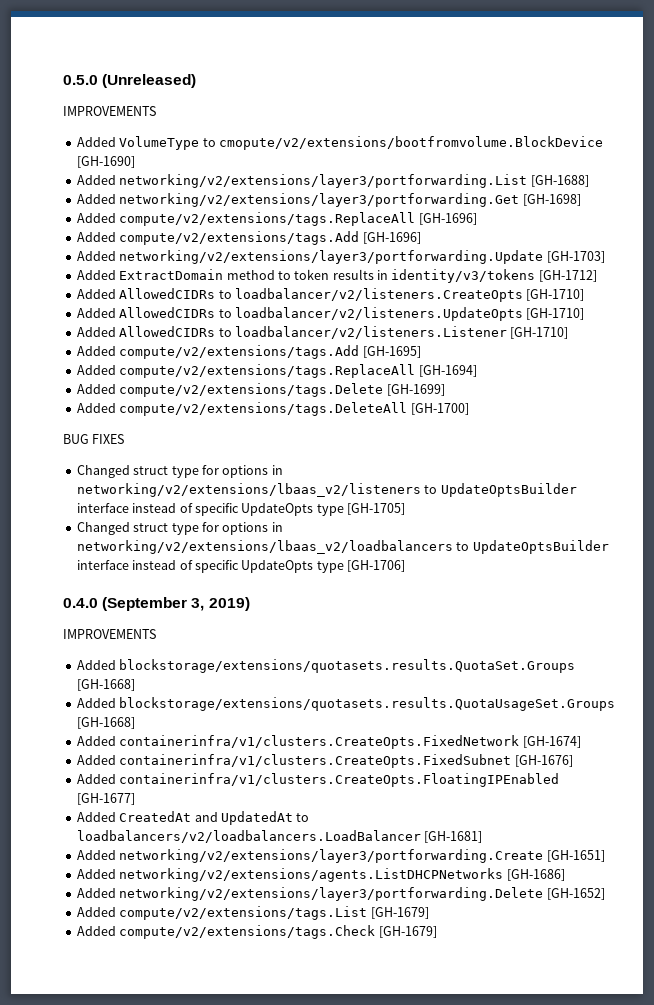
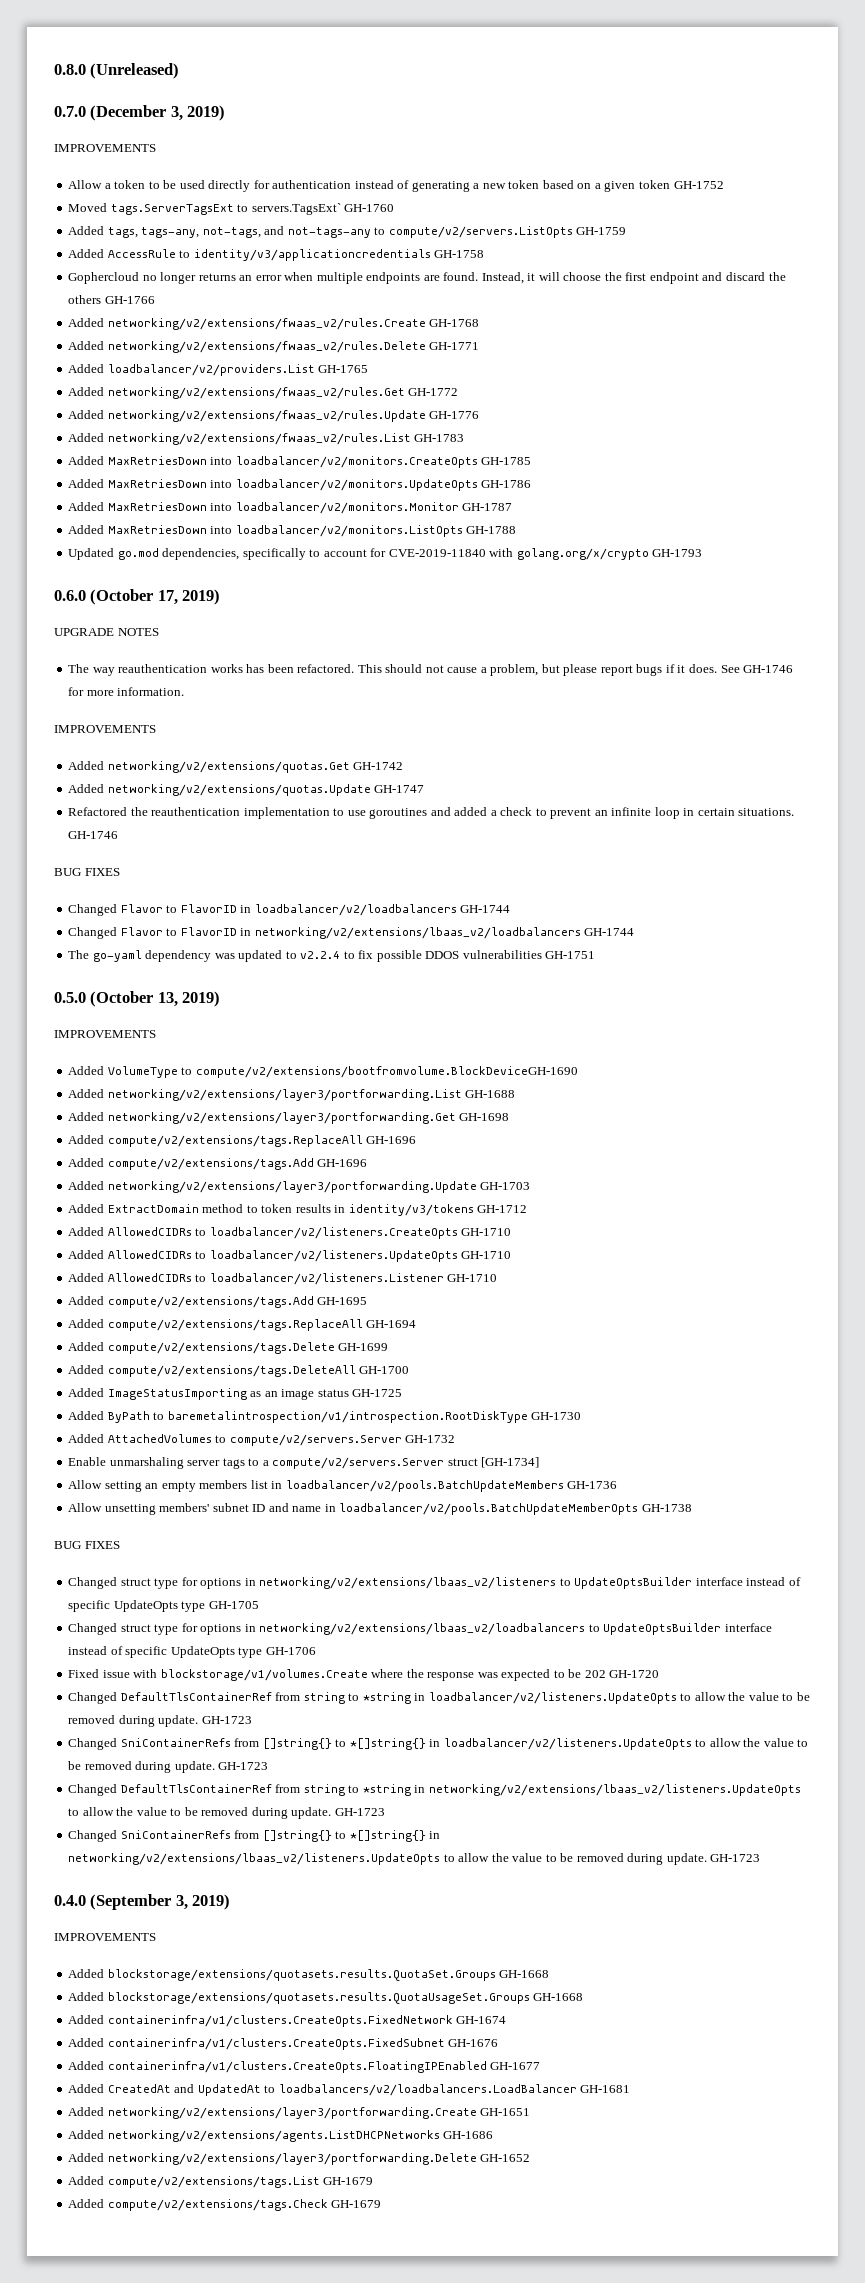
- 0.5.0 (Unreleased)
+ 0.8.0 (Unreleased)
+ 0.7.0 (December 3, 2019)
+ IMPROVEMENTS
+ Allow a token to be used directly for authentication instead of generating a new token based on a given token GH-1752
+ Moved tags.ServerTagsExt to servers.TagsExt` GH-1760
+ Added tags, tags-any, not-tags, and not-tags-any to compute/v2/servers.ListOpts GH-1759
+ Added AccessRule to identity/v3/applicationcredentials GH-1758
+ Gophercloud no longer returns an error when multiple endpoints are found. Instead, it will choose the first endpoint and discard the others GH-1766
+ Added networking/v2/extensions/fwaas_v2/rules.Create GH-1768
+ Added networking/v2/extensions/fwaas_v2/rules.Delete GH-1771
+ Added loadbalancer/v2/providers.List GH-1765
+ Added networking/v2/extensions/fwaas_v2/rules.Get GH-1772
+ Added networking/v2/extensions/fwaas_v2/rules.Update GH-1776
+ Added networking/v2/extensions/fwaas_v2/rules.List GH-1783
+ Added MaxRetriesDown into loadbalancer/v2/monitors.CreateOpts GH-1785
+ Added MaxRetriesDown into loadbalancer/v2/monitors.UpdateOpts GH-1786
+ Added MaxRetriesDown into loadbalancer/v2/monitors.Monitor GH-1787
+ Added MaxRetriesDown into loadbalancer/v2/monitors.ListOpts GH-1788
+ Updated go.mod dependencies, specifically to account for CVE-2019-11840 with golang.org/x/crypto GH-1793
+ 0.6.0 (October 17, 2019)
+ UPGRADE NOTES
+ The way reauthentication works has been refactored. This should not cause a problem, but please report bugs if it does. See GH-1746 for more information.
+ IMPROVEMENTS
+ Added networking/v2/extensions/quotas.Get GH-1742
+ Added networking/v2/extensions/quotas.Update GH-1747
+ Refactored the reauthentication implementation to use goroutines and added a check to prevent an infinite loop in certain situations. GH-1746
+ BUG FIXES
+ Changed Flavor to FlavorID in loadbalancer/v2/loadbalancers GH-1744
+ Changed Flavor to FlavorID in networking/v2/extensions/lbaas_v2/loadbalancers GH-1744
+ The go-yaml dependency was updated to v2.2.4 to fix possible DDOS vulnerabilities GH-1751
+ 0.5.0 (October 13, 2019)
- Added VolumeType to cmopute/v2/extensions/bootfromvolume.BlockDevice [GH-1690]
+ Added VolumeType to compute/v2/extensions/bootfromvolume.BlockDeviceGH-1690
- Added networking/v2/extensions/layer3/portforwarding.List [GH-1688]
+ Added networking/v2/extensions/layer3/portforwarding.List GH-1688
- Added networking/v2/extensions/layer3/portforwarding.Get [GH-1698]
- Added compute/v2/extensions/tags.ReplaceAll [GH-1696]
- Added compute/v2/extensions/tags.Add [GH-1696]
+ Added networking/v2/extensions/layer3/portforwarding.Get GH-1698
+ Added compute/v2/extensions/tags.ReplaceAll GH-1696
+ Added compute/v2/extensions/tags.Add GH-1696
- Added networking/v2/extensions/layer3/portforwarding.Update [GH-1703]
+ Added networking/v2/extensions/layer3/portforwarding.Update GH-1703
- Added ExtractDomain method to token results in identity/v3/tokens [GH-1712]
+ Added ExtractDomain method to token results in identity/v3/tokens GH-1712
- Added AllowedCIDRs to loadbalancer/v2/listeners.CreateOpts [GH-1710]
+ Added AllowedCIDRs to loadbalancer/v2/listeners.CreateOpts GH-1710
- Added AllowedCIDRs to loadbalancer/v2/listeners.UpdateOpts [GH-1710]
+ Added AllowedCIDRs to loadbalancer/v2/listeners.UpdateOpts GH-1710
- Added AllowedCIDRs to loadbalancer/v2/listeners.Listener [GH-1710]
- Added compute/v2/extensions/tags.Add [GH-1695]
- Added compute/v2/extensions/tags.ReplaceAll [GH-1694]
+ Added AllowedCIDRs to loadbalancer/v2/listeners.Listener GH-1710
+ Added compute/v2/extensions/tags.Add GH-1695
+ Added compute/v2/extensions/tags.ReplaceAll GH-1694
- Added compute/v2/extensions/tags.Delete [GH-1699]
+ Added compute/v2/extensions/tags.Delete GH-1699
- Added compute/v2/extensions/tags.DeleteAll [GH-1700]
+ Added compute/v2/extensions/tags.DeleteAll GH-1700
+ Added ImageStatusImporting as an image status GH-1725
+ Added ByPath to baremetalintrospection/v1/introspection.RootDiskType GH-1730
+ Added AttachedVolumes to compute/v2/servers.Server GH-1732
+ Enable unmarshaling server tags to a compute/v2/servers.Server struct [GH-1734]
+ Allow setting an empty members list in loadbalancer/v2/pools.BatchUpdateMembers GH-1736
+ Allow unsetting members' subnet ID and name in loadbalancer/v2/pools.BatchUpdateMemberOpts GH-1738
- Changed struct type for options in networking/v2/extensions/lbaas_v2/listeners to UpdateOptsBuilder interface instead of specific UpdateOpts type [GH-1705]
+ Changed struct type for options in networking/v2/extensions/lbaas_v2/listeners to UpdateOptsBuilder interface instead of specific UpdateOpts type GH-1705
- Changed struct type for options in networking/v2/extensions/lbaas_v2/loadbalancers to UpdateOptsBuilder interface instead of specific UpdateOpts type [GH-1706]
+ Changed struct type for options in networking/v2/extensions/lbaas_v2/loadbalancers to UpdateOptsBuilder interface instead of specific UpdateOpts type GH-1706
+ Fixed issue with blockstorage/v1/volumes.Create where the response was expected to be 202 GH-1720
+ Changed DefaultTlsContainerRef from string to *string in loadbalancer/v2/listeners.UpdateOpts to allow the value to be removed during update. GH-1723
+ Changed SniContainerRefs from []string{} to *[]string{} in loadbalancer/v2/listeners.UpdateOpts to allow the value to be removed during update. GH-1723
+ Changed DefaultTlsContainerRef from string to *string in networking/v2/extensions/lbaas_v2/listeners.UpdateOpts to allow the value to be removed during update. GH-1723
+ Changed SniContainerRefs from []string{} to *[]string{} in networking/v2/extensions/lbaas_v2/listeners.UpdateOpts to allow the value to be removed during update. GH-1723
- Added blockstorage/extensions/quotasets.results.QuotaSet.Groups [GH-1668]
+ Added blockstorage/extensions/quotasets.results.QuotaSet.Groups GH-1668
- Added blockstorage/extensions/quotasets.results.QuotaUsageSet.Groups [GH-1668]
+ Added blockstorage/extensions/quotasets.results.QuotaUsageSet.Groups GH-1668
- Added containerinfra/v1/clusters.CreateOpts.FixedNetwork [GH-1674]
+ Added containerinfra/v1/clusters.CreateOpts.FixedNetwork GH-1674
- Added containerinfra/v1/clusters.CreateOpts.FixedSubnet [GH-1676]
+ Added containerinfra/v1/clusters.CreateOpts.FixedSubnet GH-1676
- Added containerinfra/v1/clusters.CreateOpts.FloatingIPEnabled [GH-1677]
+ Added containerinfra/v1/clusters.CreateOpts.FloatingIPEnabled GH-1677
- Added CreatedAt and UpdatedAt to loadbalancers/v2/loadbalancers.LoadBalancer [GH-1681]
+ Added CreatedAt and UpdatedAt to loadbalancers/v2/loadbalancers.LoadBalancer GH-1681
- Added networking/v2/extensions/layer3/portforwarding.Create [GH-1651]
+ Added networking/v2/extensions/layer3/portforwarding.Create GH-1651
- Added networking/v2/extensions/agents.ListDHCPNetworks [GH-1686]
+ Added networking/v2/extensions/agents.ListDHCPNetworks GH-1686
- Added networking/v2/extensions/layer3/portforwarding.Delete [GH-1652]
+ Added networking/v2/extensions/layer3/portforwarding.Delete GH-1652
- Added compute/v2/extensions/tags.List [GH-1679]
+ Added compute/v2/extensions/tags.List GH-1679
- Added compute/v2/extensions/tags.Check [GH-1679]
+ Added compute/v2/extensions/tags.Check GH-1679

